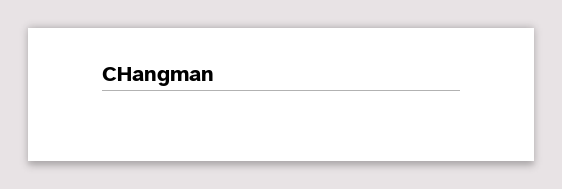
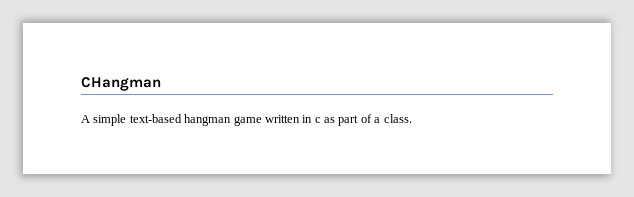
+ A simple text-based hangman game written in c as part of a class.

